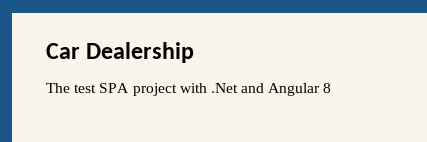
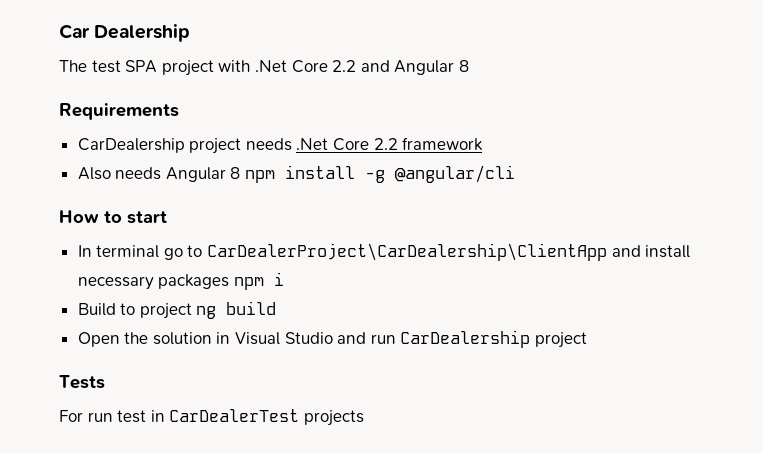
- The test SPA project with .Net and Angular 8
+ The test SPA project with .Net Core 2.2 and Angular 8
+ Requirements
+ CarDealership project needs .Net Core 2.2 framework
+ Also needs Angular 8 npm install -g @angular/cli
+ How to start
+ In terminal go to CarDealerProject\CarDealership\ClientApp and install necessary packages npm i
+ Build to project ng build
+ Open the solution in Visual Studio and run CarDealership project
+ Tests
+ For run test in CarDealerTest projects

